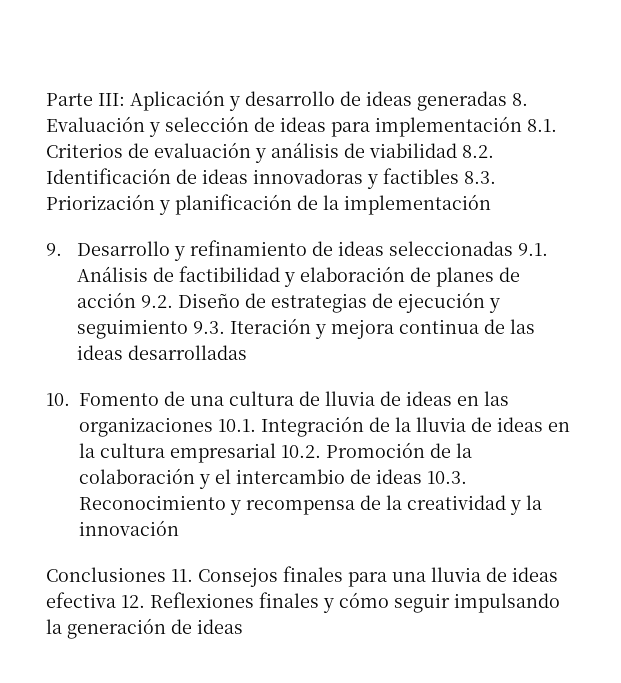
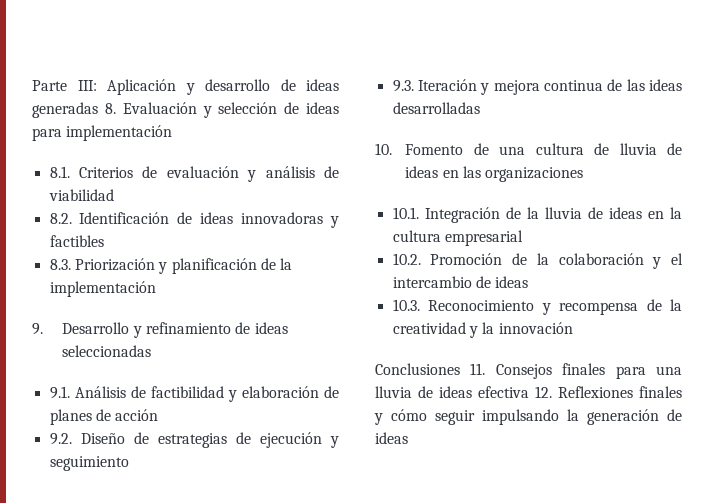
- Parte III: Aplicación y desarrollo de ideas generadas 8. Evaluación y selección de ideas para implementación 8.1. Criterios de evaluación y análisis de viabilidad 8.2. Identificación de ideas innovadoras y factibles 8.3. Priorización y planificación de la implementación
+ Parte III: Aplicación y desarrollo de ideas generadas 8. Evaluación y selección de ideas para implementación
+ 8.1. Criterios de evaluación y análisis de viabilidad
+ 8.2. Identificación de ideas innovadoras y factibles
+ 8.3. Priorización y planificación de la implementación
- 9. Desarrollo y refinamiento de ideas seleccionadas 9.1. Análisis de factibilidad y elaboración de planes de acción 9.2. Diseño de estrategias de ejecución y seguimiento 9.3. Iteración y mejora continua de las ideas desarrolladas
+ 9. Desarrollo y refinamiento de ideas seleccionadas
+ 9.1. Análisis de factibilidad y elaboración de planes de acción
+ 9.2. Diseño de estrategias de ejecución y seguimiento
+ 9.3. Iteración y mejora continua de las ideas desarrolladas
- 10. Fomento de una cultura de lluvia de ideas en las organizaciones 10.1. Integración de la lluvia de ideas en la cultura empresarial 10.2. Promoción de la colaboración y el intercambio de ideas 10.3. Reconocimiento y recompensa de la creatividad y la innovación
+ 10. Fomento de una cultura de lluvia de ideas en las organizaciones
+ 10.1. Integración de la lluvia de ideas en la cultura empresarial
+ 10.2. Promoción de la colaboración y el intercambio de ideas
+ 10.3. Reconocimiento y recompensa de la creatividad y la innovación

